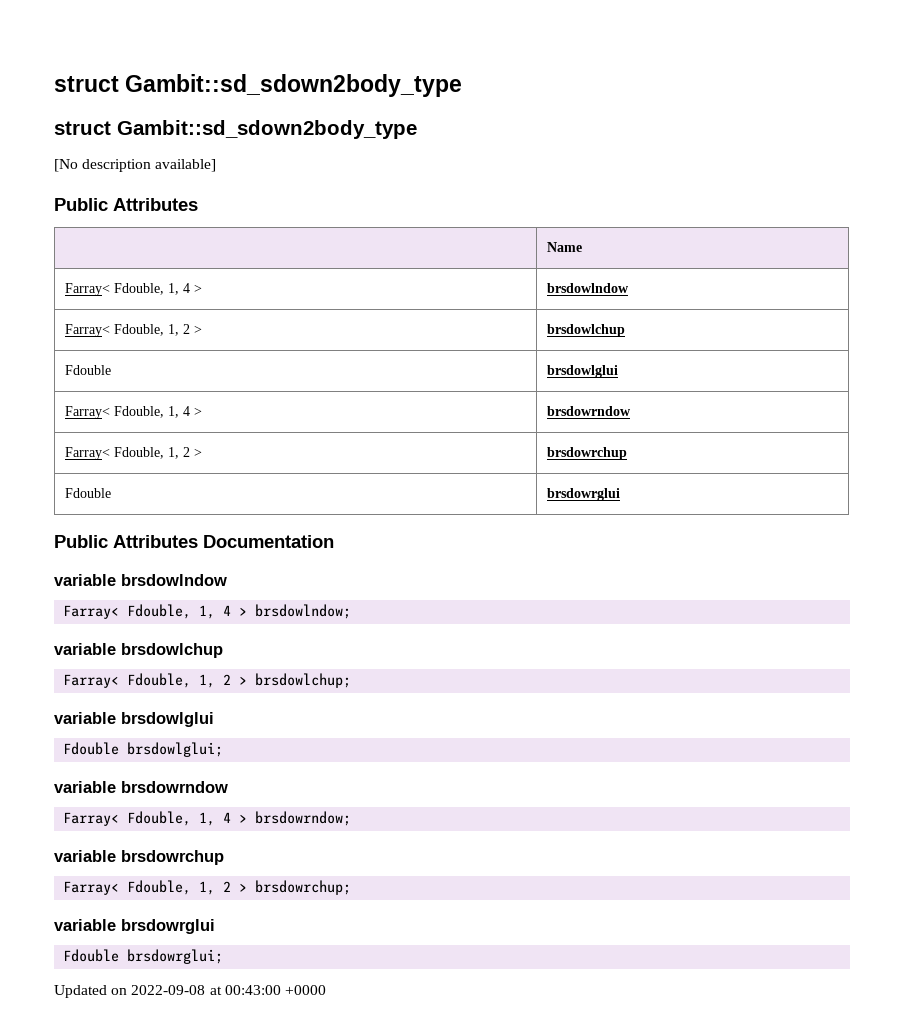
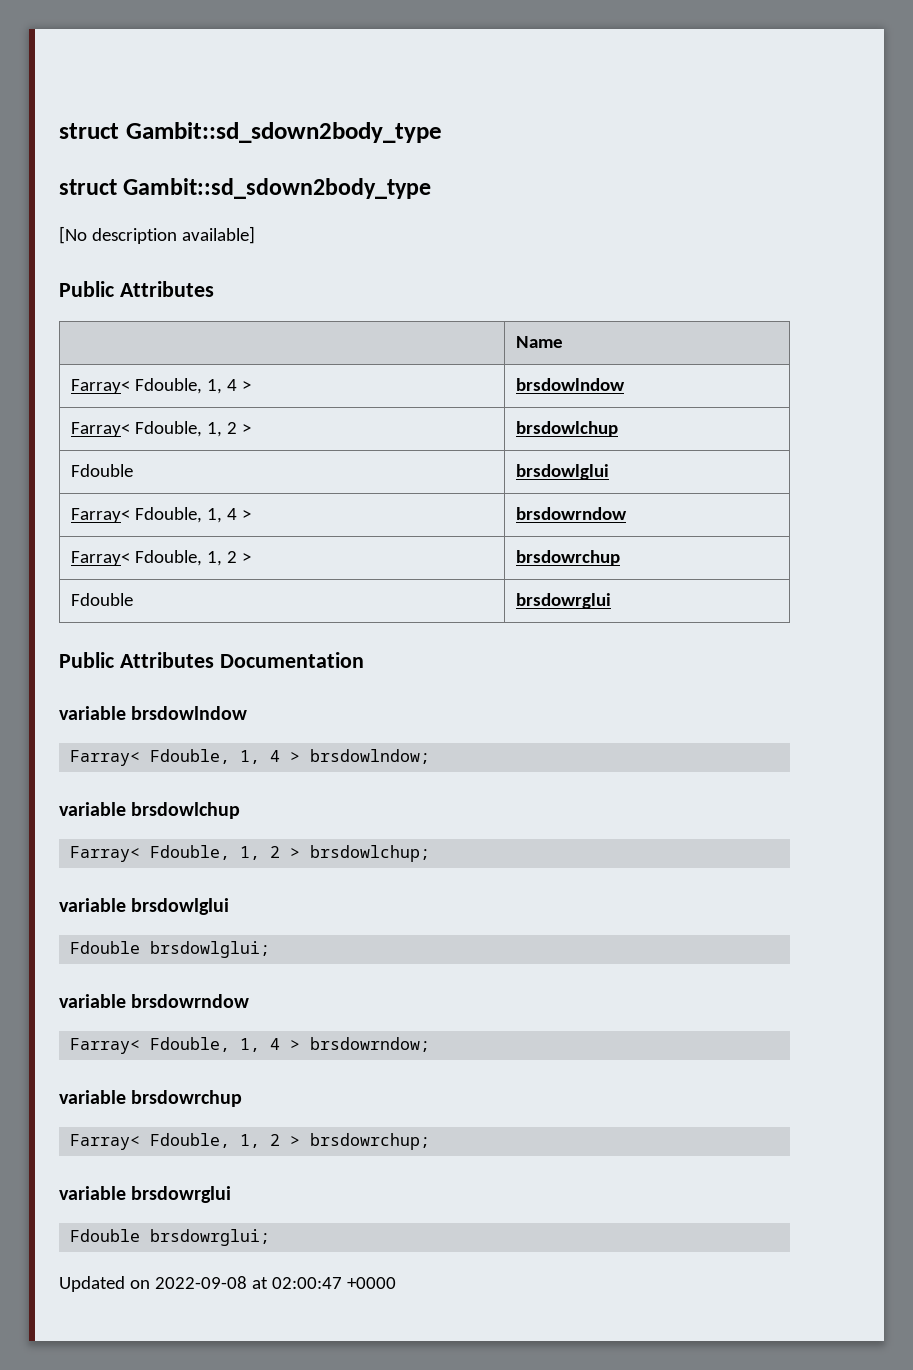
- Updated on 2022-09-08 at 00:43:00 +0000
+ Updated on 2022-09-08 at 02:00:47 +0000

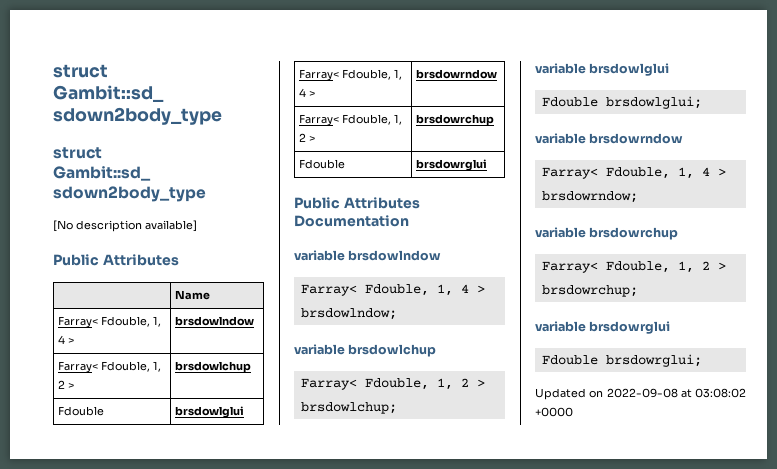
- Updated on 2022-09-08 at 02:00:47 +0000
+ Updated on 2022-09-08 at 03:08:02 +0000

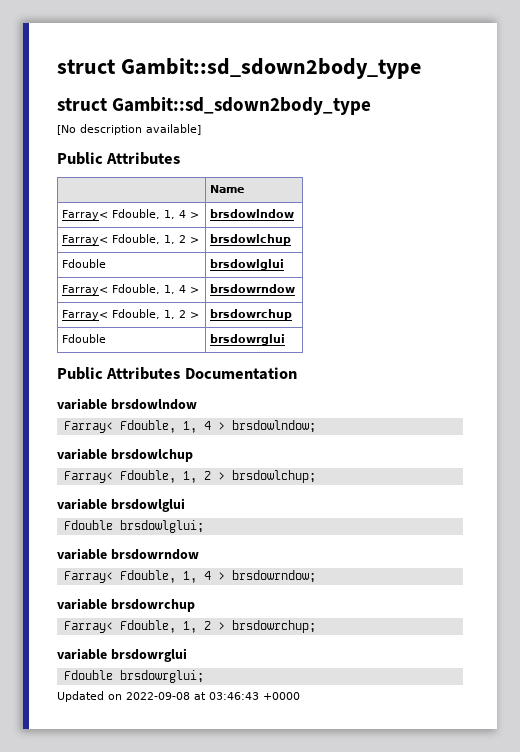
- Updated on 2022-09-08 at 03:08:02 +0000
+ Updated on 2022-09-08 at 03:46:43 +0000

